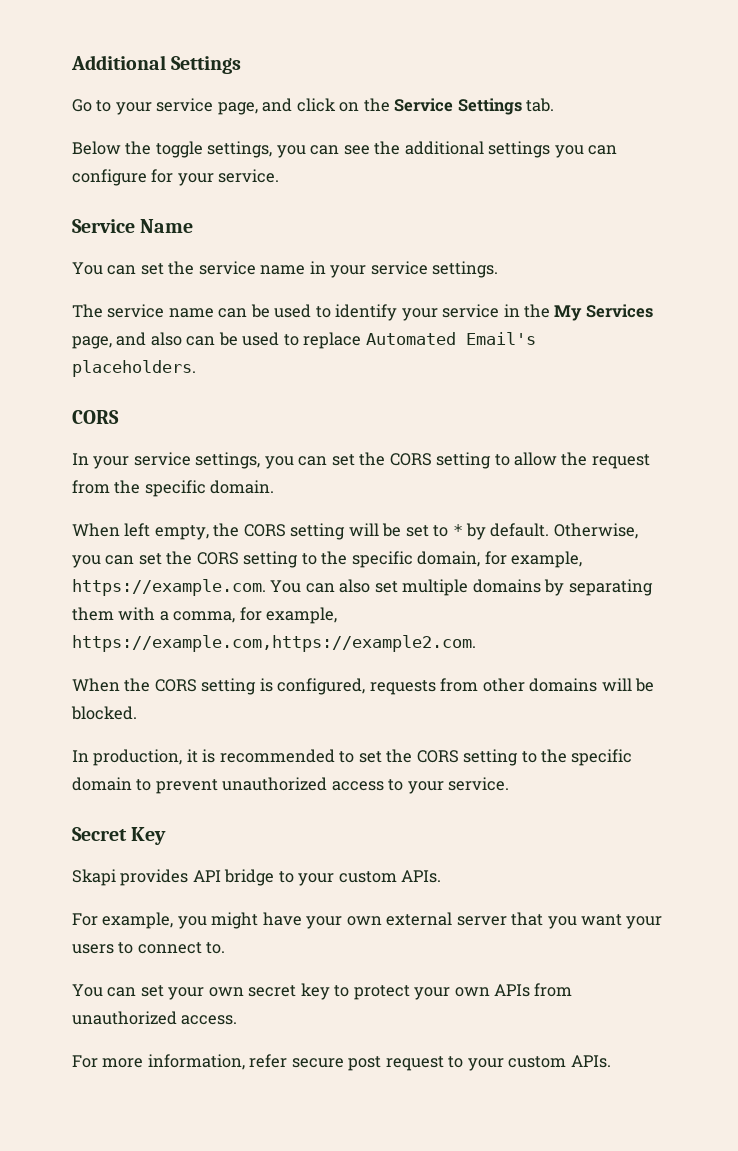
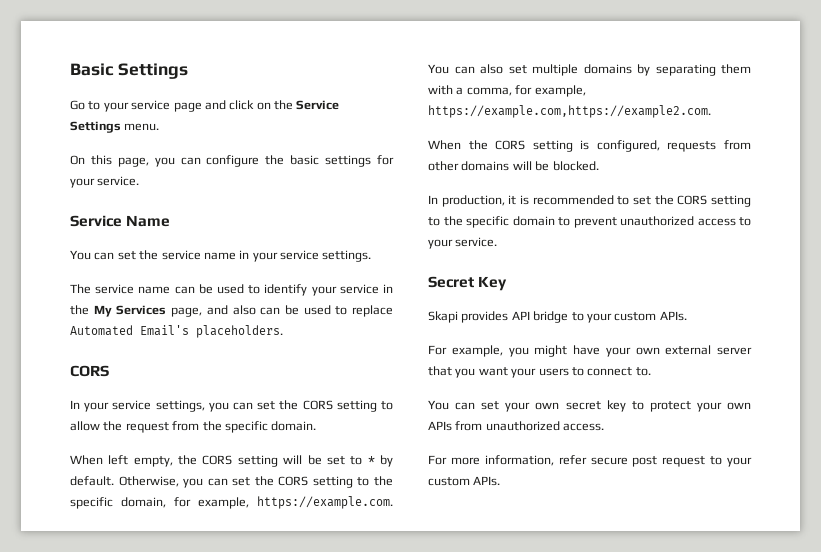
- Additional Settings
+ Basic Settings
- Go to your service page, and click on the Service Settings tab.
- Below the toggle settings, you can see the additional settings you can configure for your service.
+ Go to your service page and click on the Service Settings menu.
+ On this page, you can configure the basic settings for your service.

